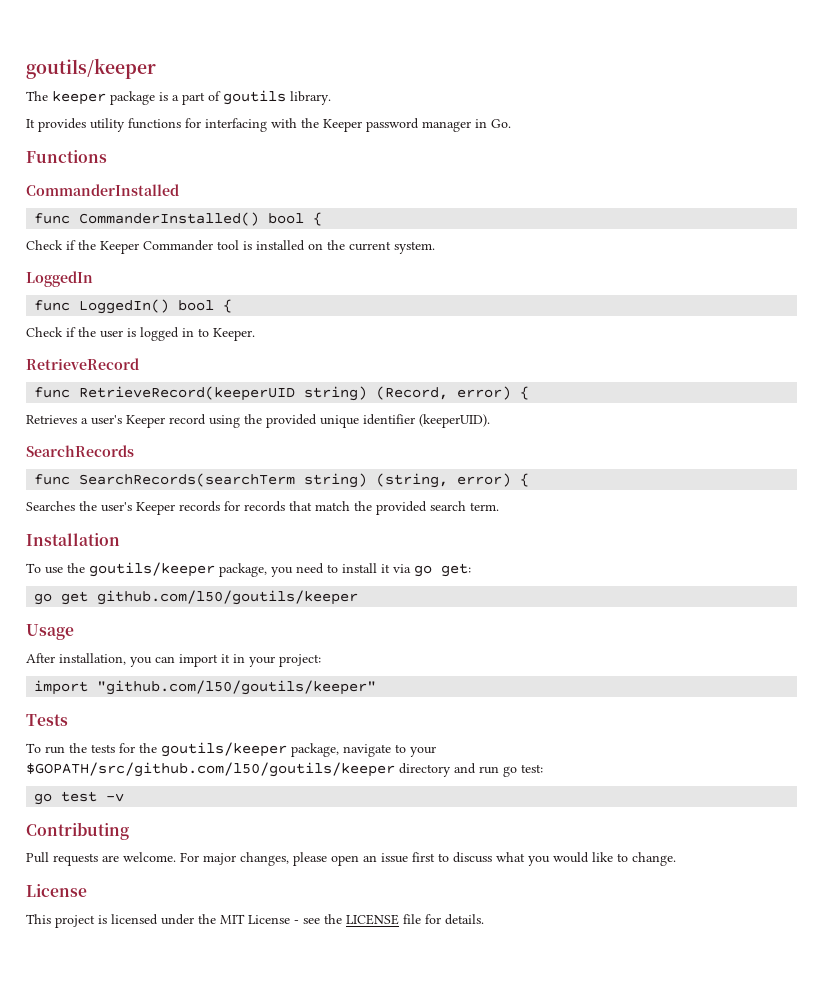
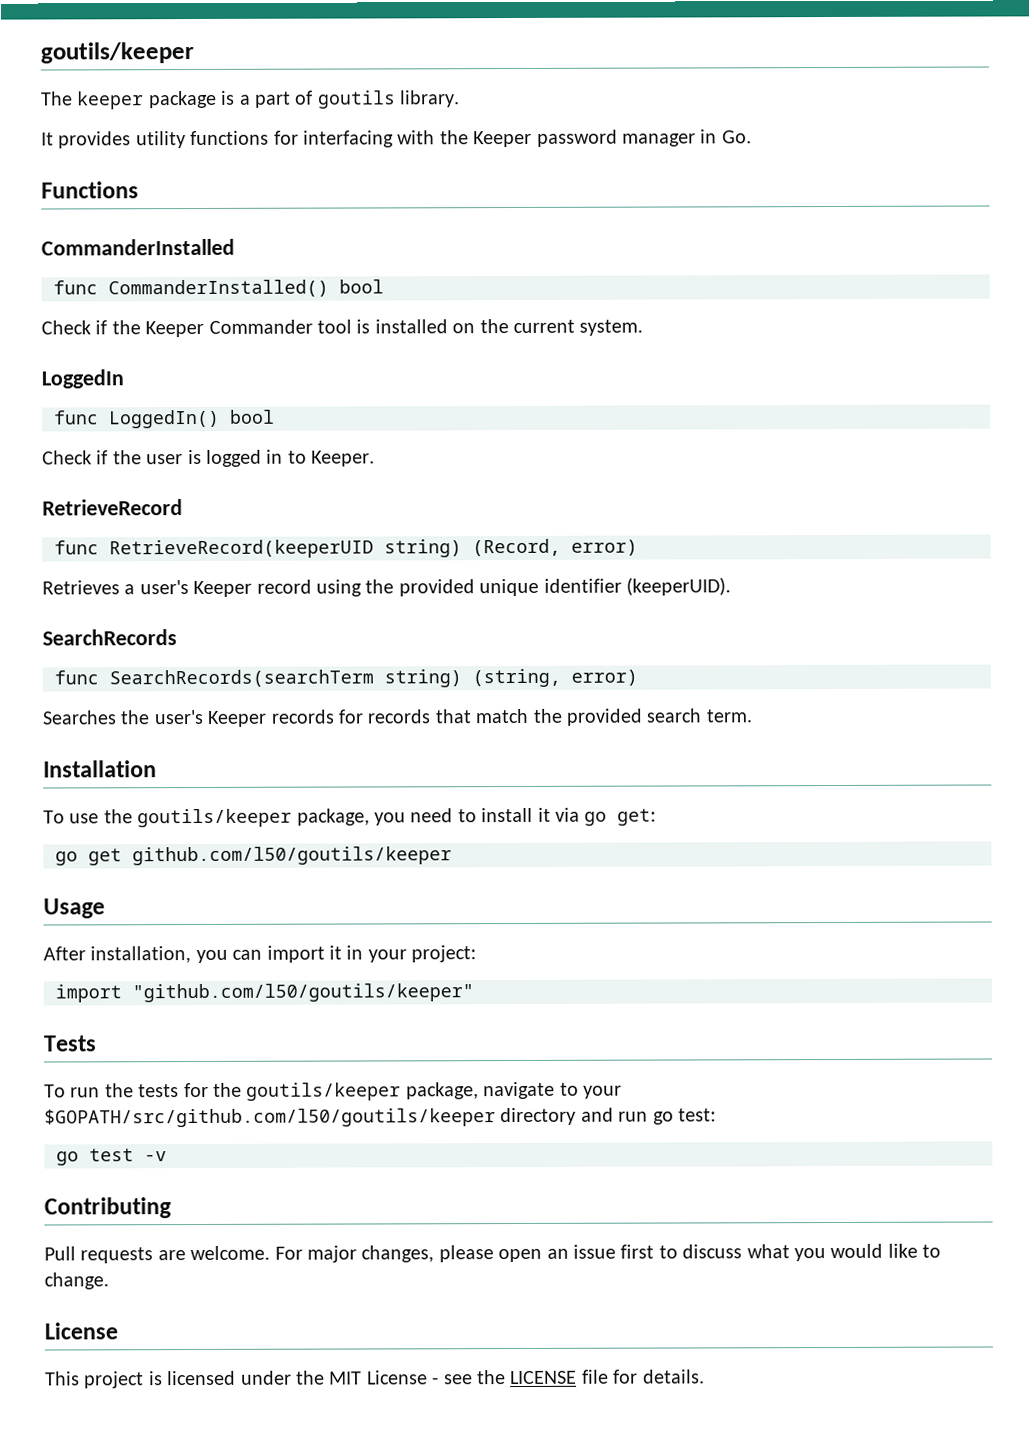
- func CommanderInstalled() bool {
+ func CommanderInstalled() bool
- func LoggedIn() bool {
+ func LoggedIn() bool
- func RetrieveRecord(keeperUID string) (Record, error) {
+ func RetrieveRecord(keeperUID string) (Record, error)
- func SearchRecords(searchTerm string) (string, error) {
+ func SearchRecords(searchTerm string) (string, error)

